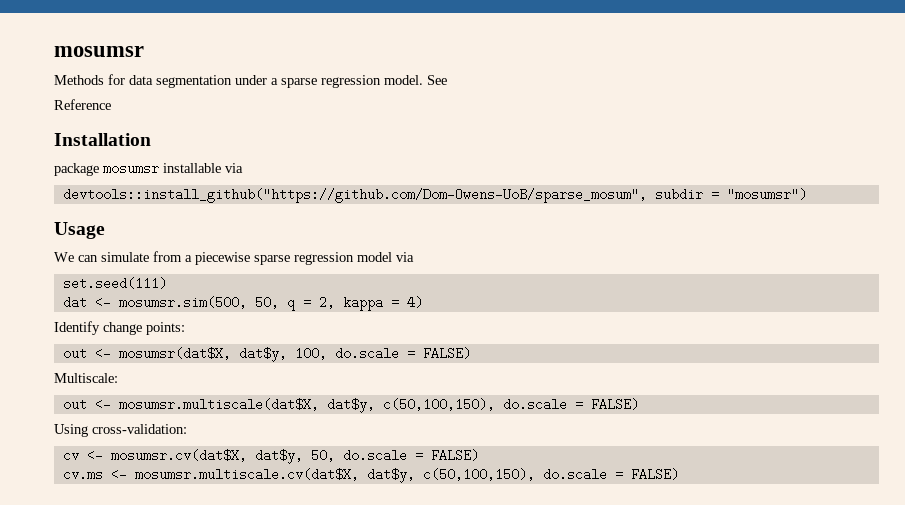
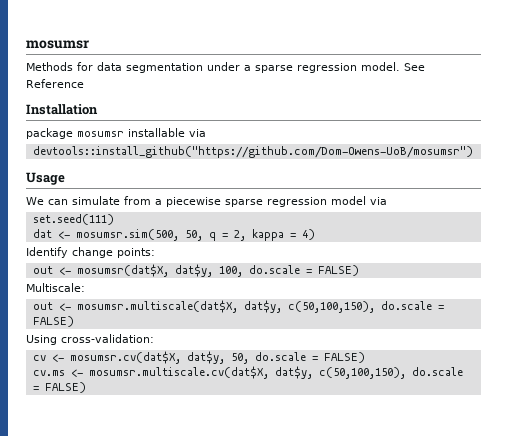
- devtools::install_github("https://github.com/Dom-Owens-UoB/sparse_mosum", subdir = "mosumsr")
+ devtools::install_github("https://github.com/Dom-Owens-UoB/mosumsr")

